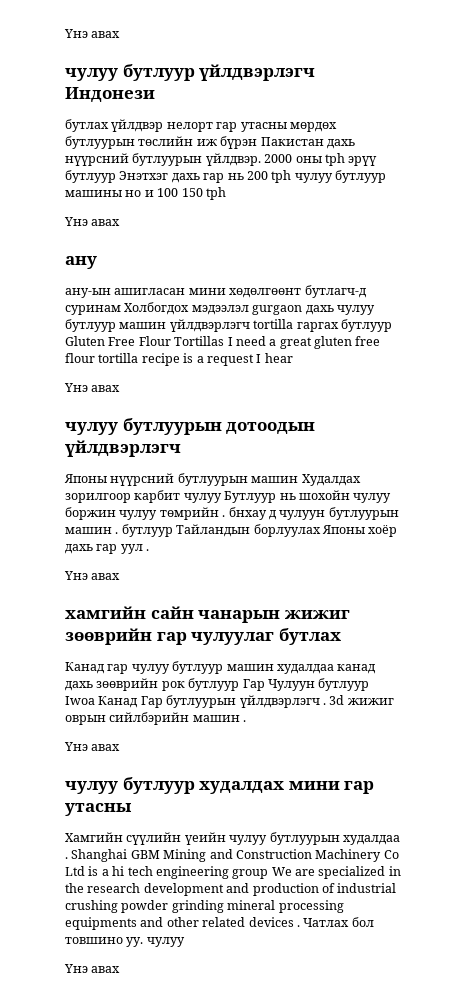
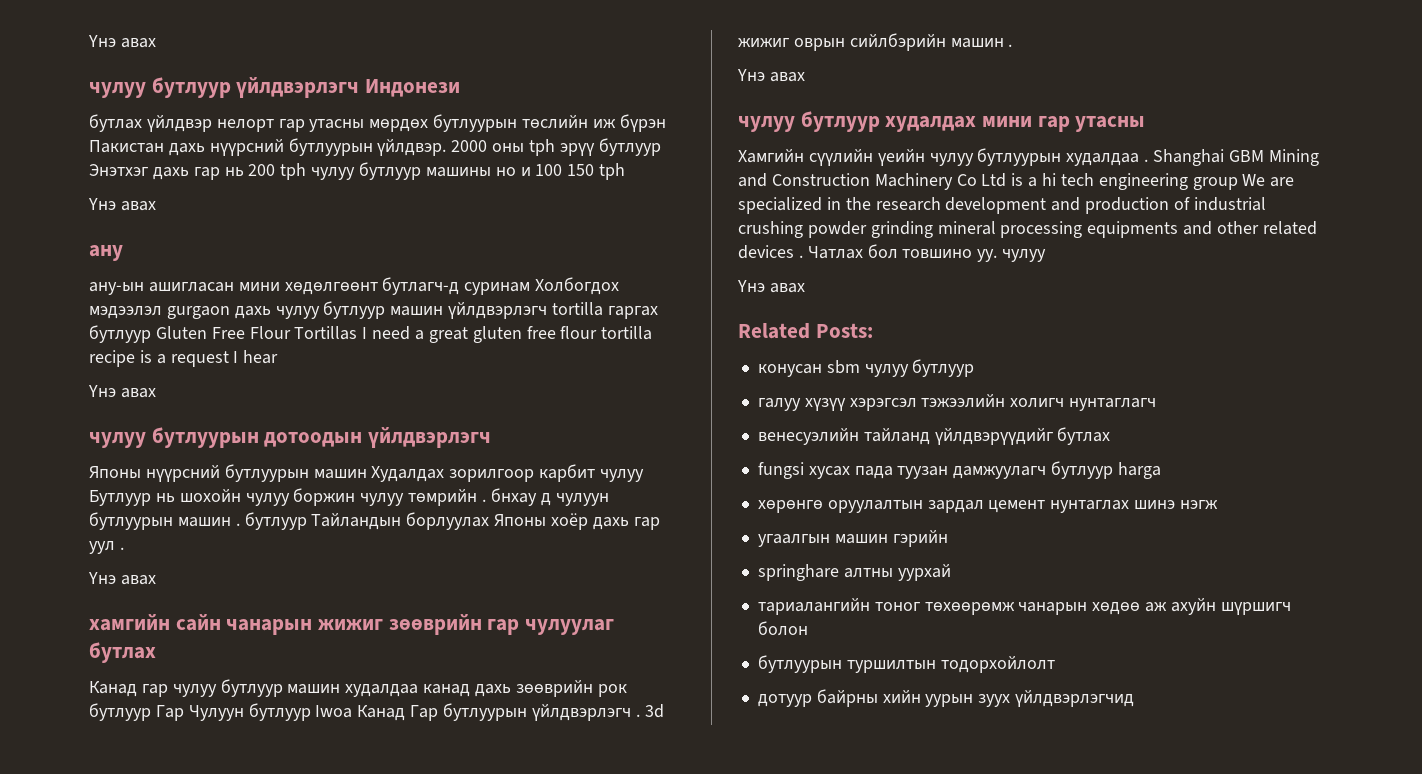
+ Related Posts:
+ конусан sbm чулуу бутлуур
+ галуу хүзүү хэрэгсэл тэжээлийн холигч нунтаглагч
+ венесуэлийн тайланд үйлдвэрүүдийг бутлах
+ fungsi хусах пада туузан дамжуулагч бутлуур harga
+ хөрөнгө оруулалтын зардал цемент нунтаглах шинэ нэгж
+ угаалгын машин гэрийн
+ springhare алтны уурхай
+ тариалангийн тоног төхөөрөмж чанарын хөдөө аж ахуйн шүршигч болон
+ бутлуурын туршилтын тодорхойлолт
+ дотуур байрны хийн уурын зуух үйлдвэрлэгчид

